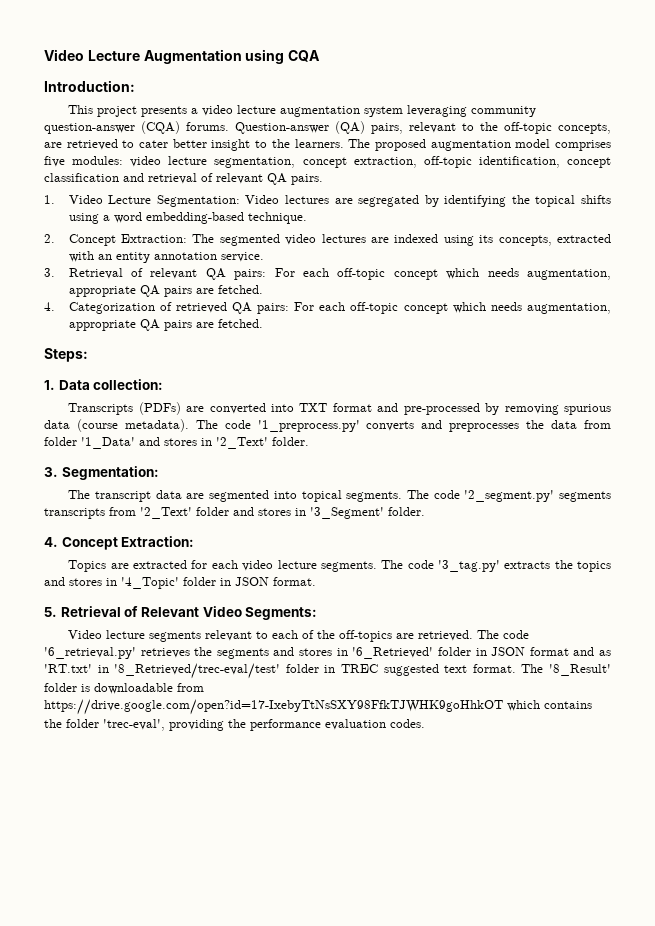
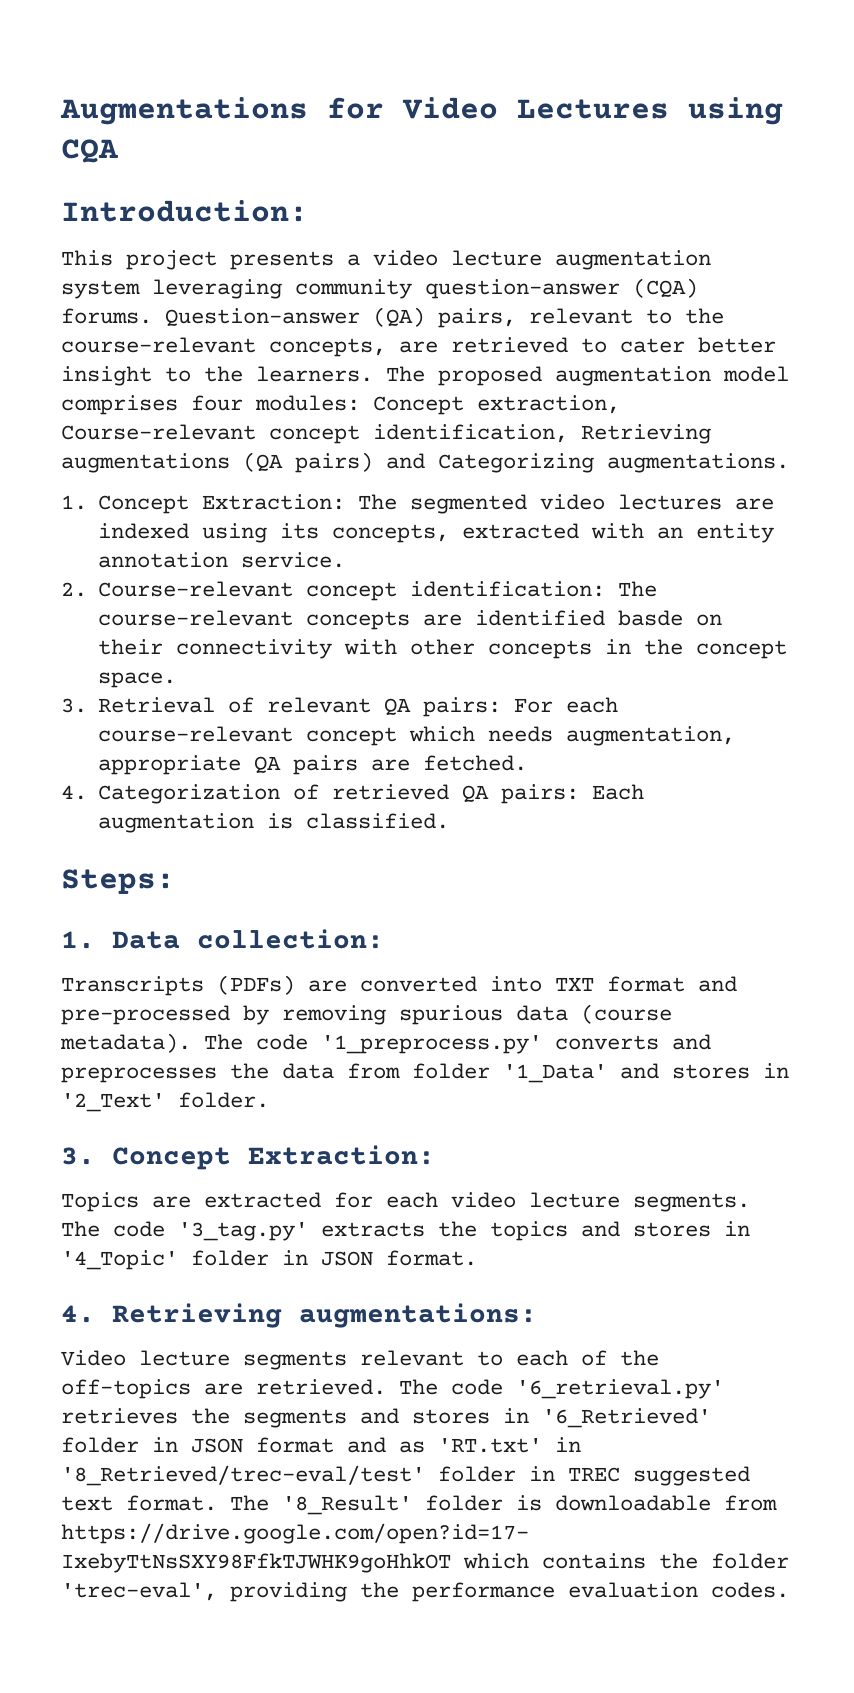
- Video Lecture Augmentation using CQA
+ Augmentations for Video Lectures using CQA
- Question-answer (QA) pairs, relevant to the off-topic concepts, are retrieved to cater better insight to the learners.
+ Question-answer (QA) pairs, relevant to the course-relevant concepts, are retrieved to cater better insight to the learners.
- The proposed augmentation model comprises five modules: video lecture segmentation, concept extraction, off-topic identification, concept classification and retrieval of relevant QA pairs.
- 1. Video Lecture Segmentation: Video lectures are segregated by identifying the topical shifts using a word embedding-based technique.
- 2. Concept Extraction: The segmented video lectures are indexed using its concepts, extracted with an entity annotation service.
+ The proposed augmentation model comprises four modules: Concept extraction, Course-relevant concept identification, Retrieving augmentations (QA pairs) and Categorizing augmentations.
+ 1. Concept Extraction: The segmented video lectures are indexed using its concepts, extracted with an entity annotation service.
+ 2. Course-relevant concept identification: The course-relevant concepts are identified basde on their connectivity with other concepts in the concept space.
- 3. Retrieval of relevant QA pairs: For each off-topic concept which needs augmentation, appropriate QA pairs are fetched.
+ 3. Retrieval of relevant QA pairs: For each course-relevant concept which needs augmentation, appropriate QA pairs are fetched.
- 4. Categorization of retrieved QA pairs: For each off-topic concept which needs augmentation, appropriate QA pairs are fetched.
+ 4. Categorization of retrieved QA pairs: Each augmentation is classified.
- 3. Segmentation:
- The transcript data are segmented into topical segments. The code '2_segment.py' segments transcripts from '2_Text' folder and stores in '3_Segment' folder.
- 4. Concept Extraction:
+ 3. Concept Extraction:
- 5. Retrieval of Relevant Video Segments:
+ 4. Retrieving augmentations:

